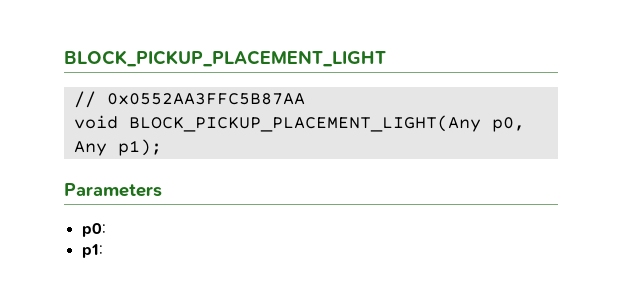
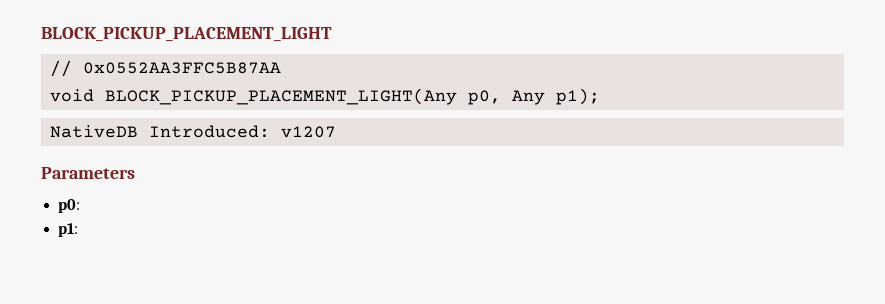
+ NativeDB Introduced: v1207

